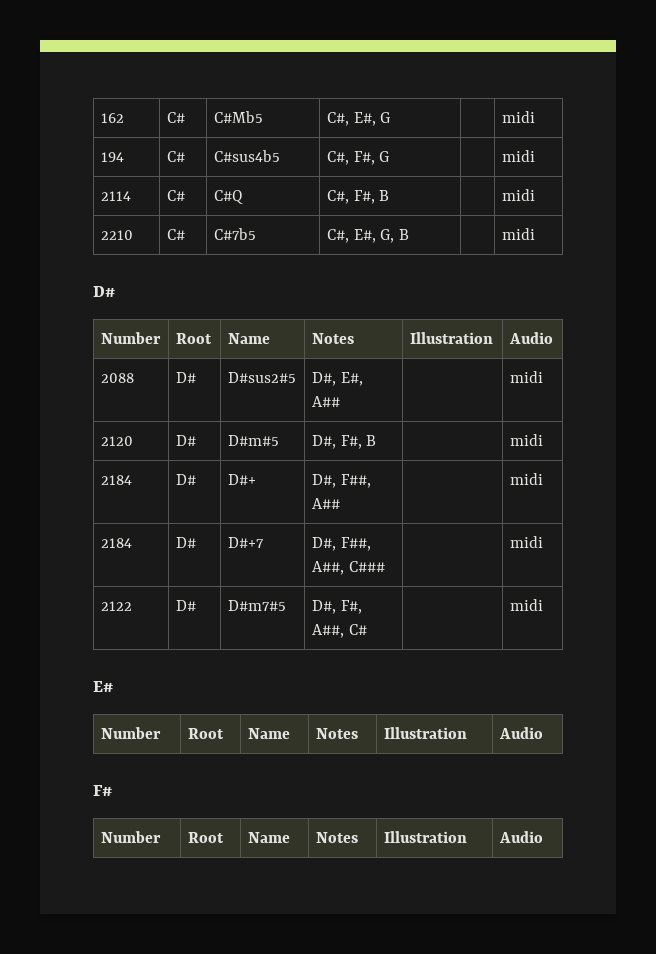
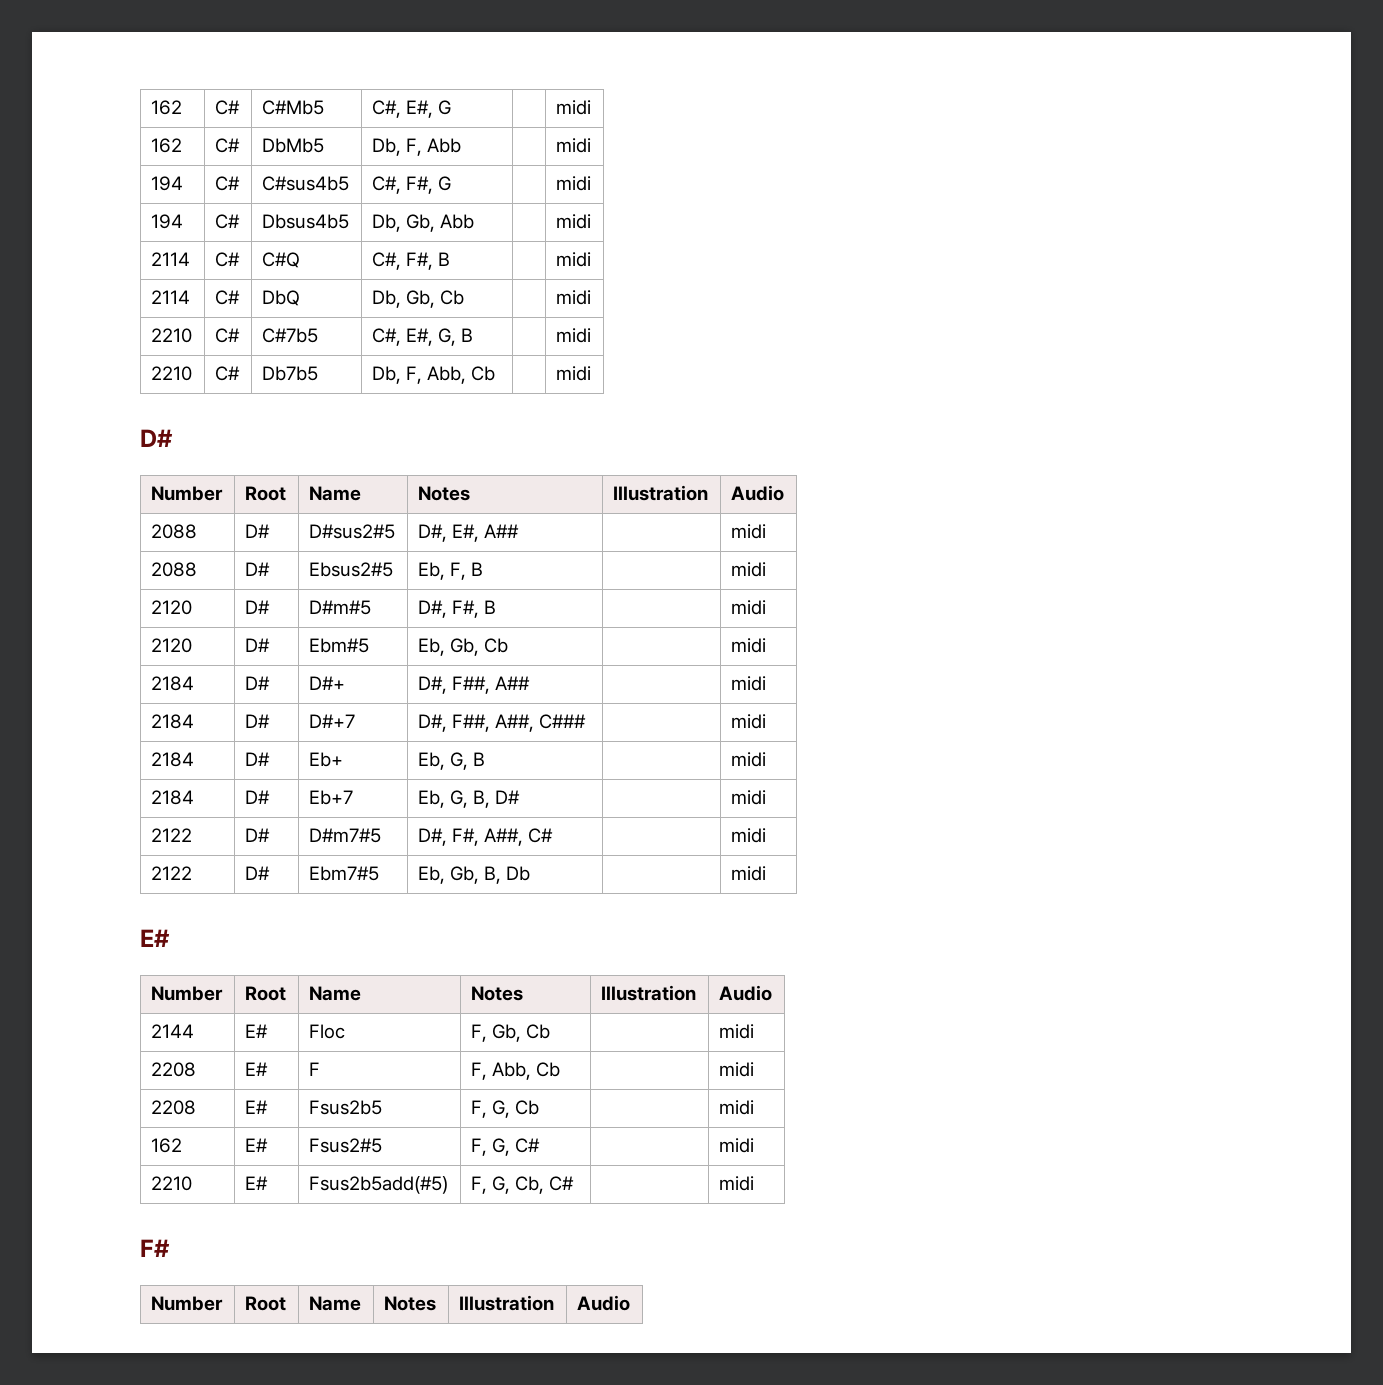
+ 162 | C# | DbMb5 | Db, F, Abb | | midi
+ 194 | C# | Dbsus4b5 | Db, Gb, Abb | | midi
+ 2114 | C# | DbQ | Db, Gb, Cb | | midi
+ 2210 | C# | Db7b5 | Db, F, Abb, Cb | | midi
+ 2088 | D# | Ebsus2#5 | Eb, F, B | | midi
+ 2120 | D# | Ebm#5 | Eb, Gb, Cb | | midi
+ 2184 | D# | Eb+ | Eb, G, B | | midi
+ 2184 | D# | Eb+7 | Eb, G, B, D# | | midi
+ 2122 | D# | Ebm7#5 | Eb, Gb, B, Db | | midi
+ 2144 | E# | Floc | F, Gb, Cb | | midi
+ 2208 | E# | F | F, Abb, Cb | | midi
+ 2208 | E# | Fsus2b5 | F, G, Cb | | midi
+ 162 | E# | Fsus2#5 | F, G, C# | | midi
+ 2210 | E# | Fsus2b5add(#5) | F, G, Cb, C# | | midi

